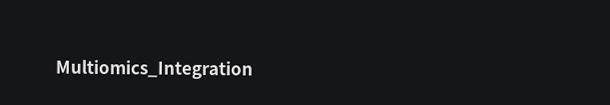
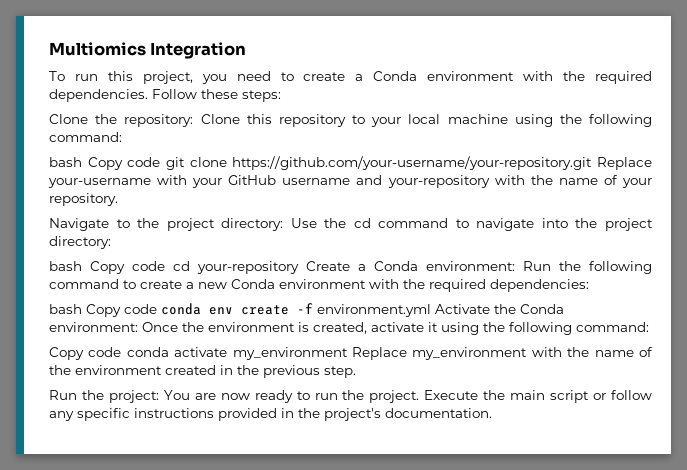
- Multiomics_Integration
+ Multiomics Integration
+ To run this project, you need to create a Conda environment with the required dependencies. Follow these steps:
+ Clone the repository: Clone this repository to your local machine using the following command:
+ bash Copy code git clone https://github.com/your-username/your-repository.git Replace your-username with your GitHub username and your-repository with the name of your repository.
+ Navigate to the project directory: Use the cd command to navigate into the project directory:
+ bash Copy code cd your-repository Create a Conda environment: Run the following command to create a new Conda environment with the required dependencies:
+ bash Copy code conda env create -f environment.yml Activate the Conda environment: Once the environment is created, activate it using the following command:
+ Copy code conda activate my_environment Replace my_environment with the name of the environment created in the previous step.
+ Run the project: You are now ready to run the project. Execute the main script or follow any specific instructions provided in the project's documentation.

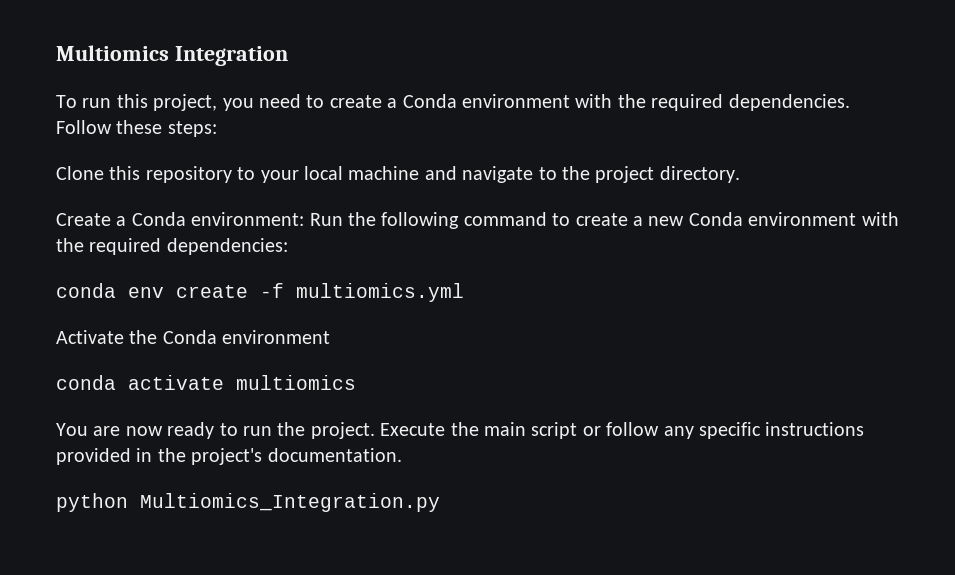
- Clone the repository: Clone this repository to your local machine using the following command:
- bash Copy code git clone https://github.com/your-username/your-repository.git Replace your-username with your GitHub username and your-repository with the name of your repository.
- Navigate to the project directory: Use the cd command to navigate into the project directory:
- bash Copy code cd your-repository Create a Conda environment: Run the following command to create a new Conda environment with the required dependencies:
+ Clone this repository to your local machine and navigate to the project directory.
+ Create a Conda environment: Run the following command to create a new Conda environment with the required dependencies:
- bash Copy code conda env create -f environment.yml Activate the Conda environment: Once the environment is created, activate it using the following command:
- Copy code conda activate my_environment Replace my_environment with the name of the environment created in the previous step.
- Run the project: You are now ready to run the project.
+ conda env create -f multiomics.yml
+ Activate the Conda environment
+ conda activate multiomics
+ You are now ready to run the project.
+ python Multiomics_Integration.py

